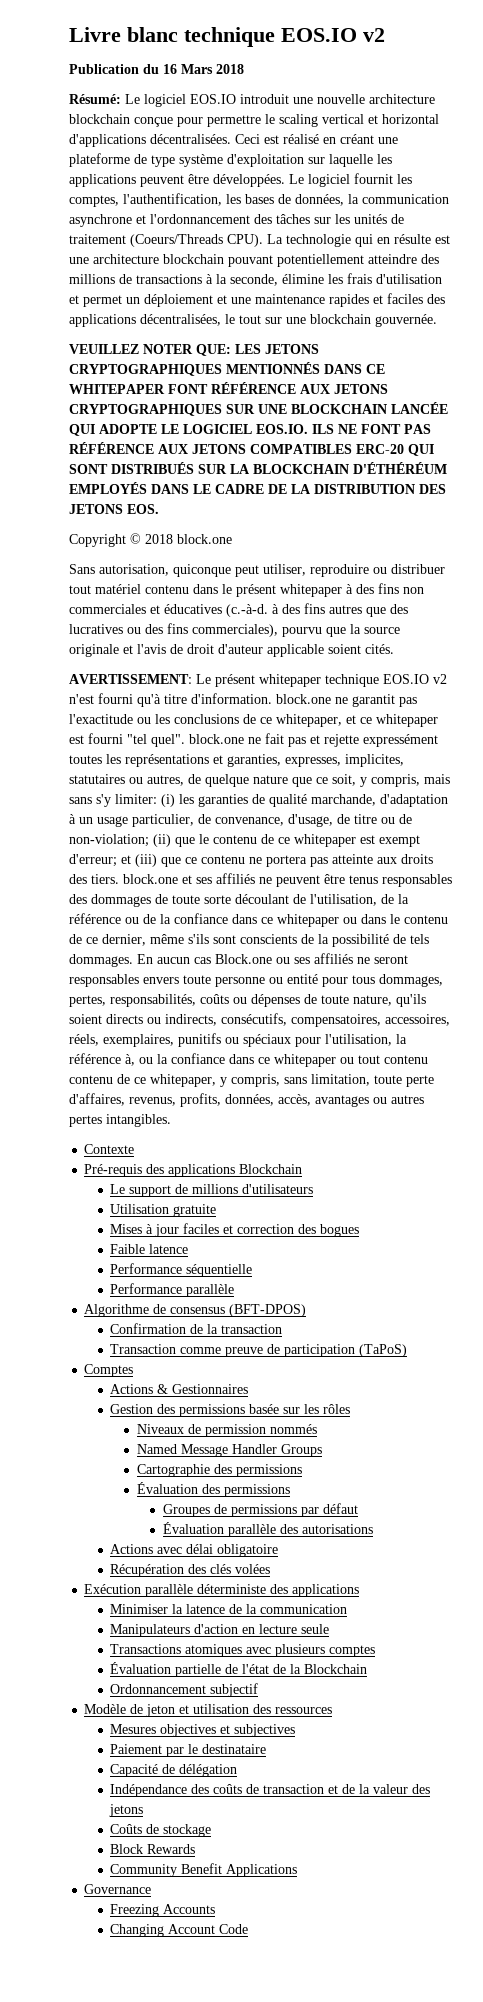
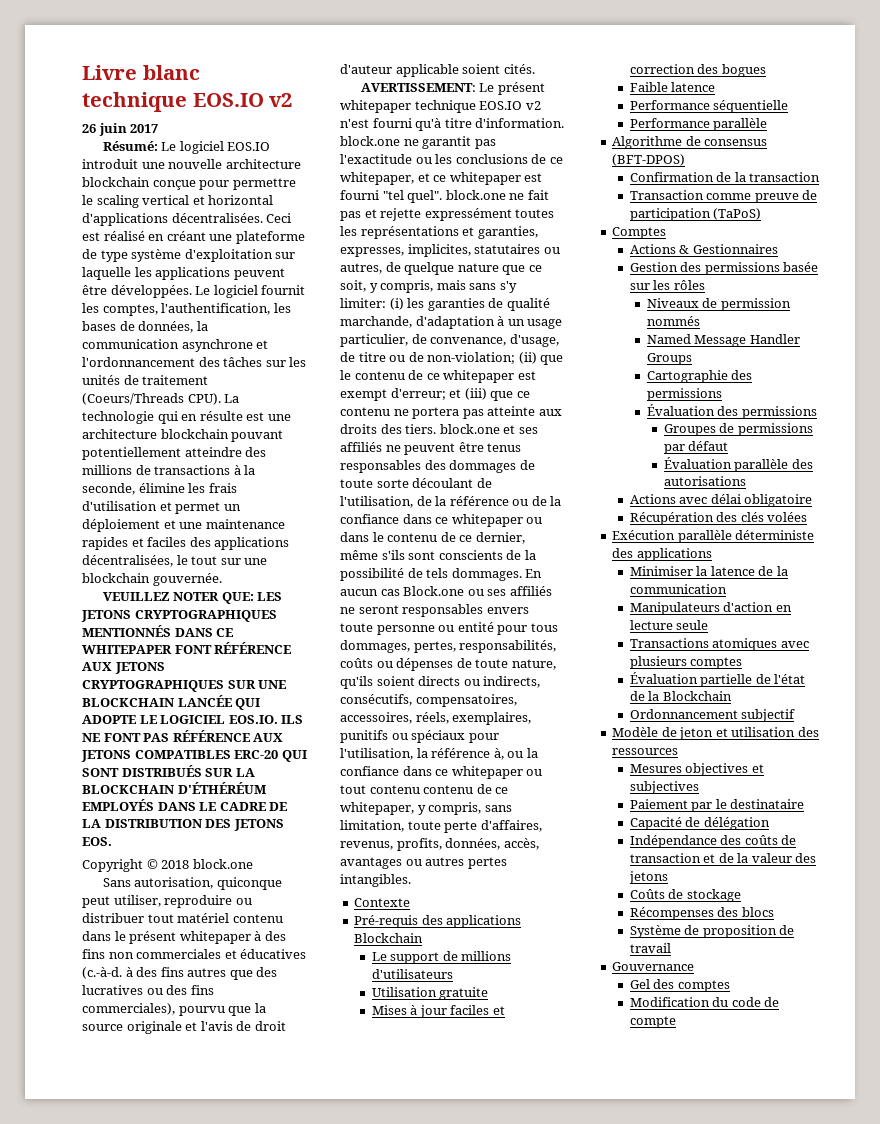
- Publication du 16 Mars 2018
+ 26 juin 2017
- Block Rewards
- Community Benefit Applications
- Governance
- Freezing Accounts
- Changing Account Code
+ Récompenses des blocs
+ Système de proposition de travail
+ Gouvernance
+ Gel des comptes
+ Modification du code de compte

